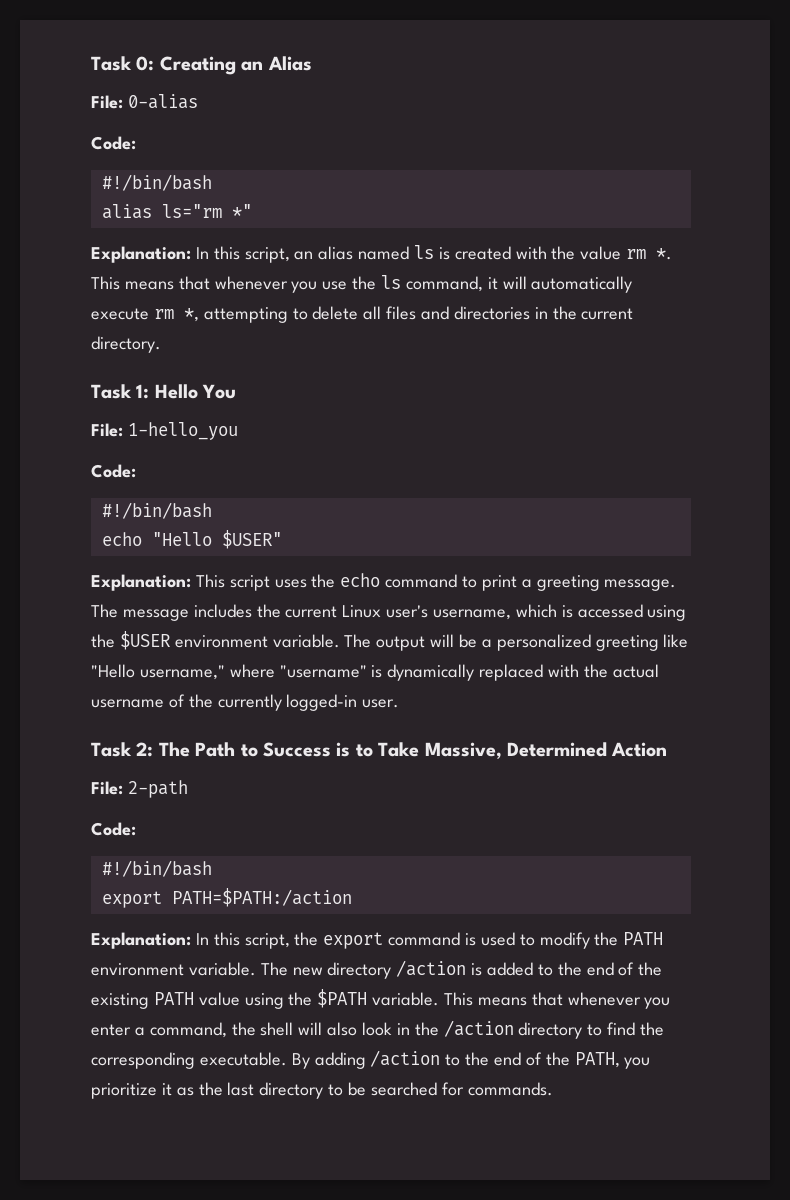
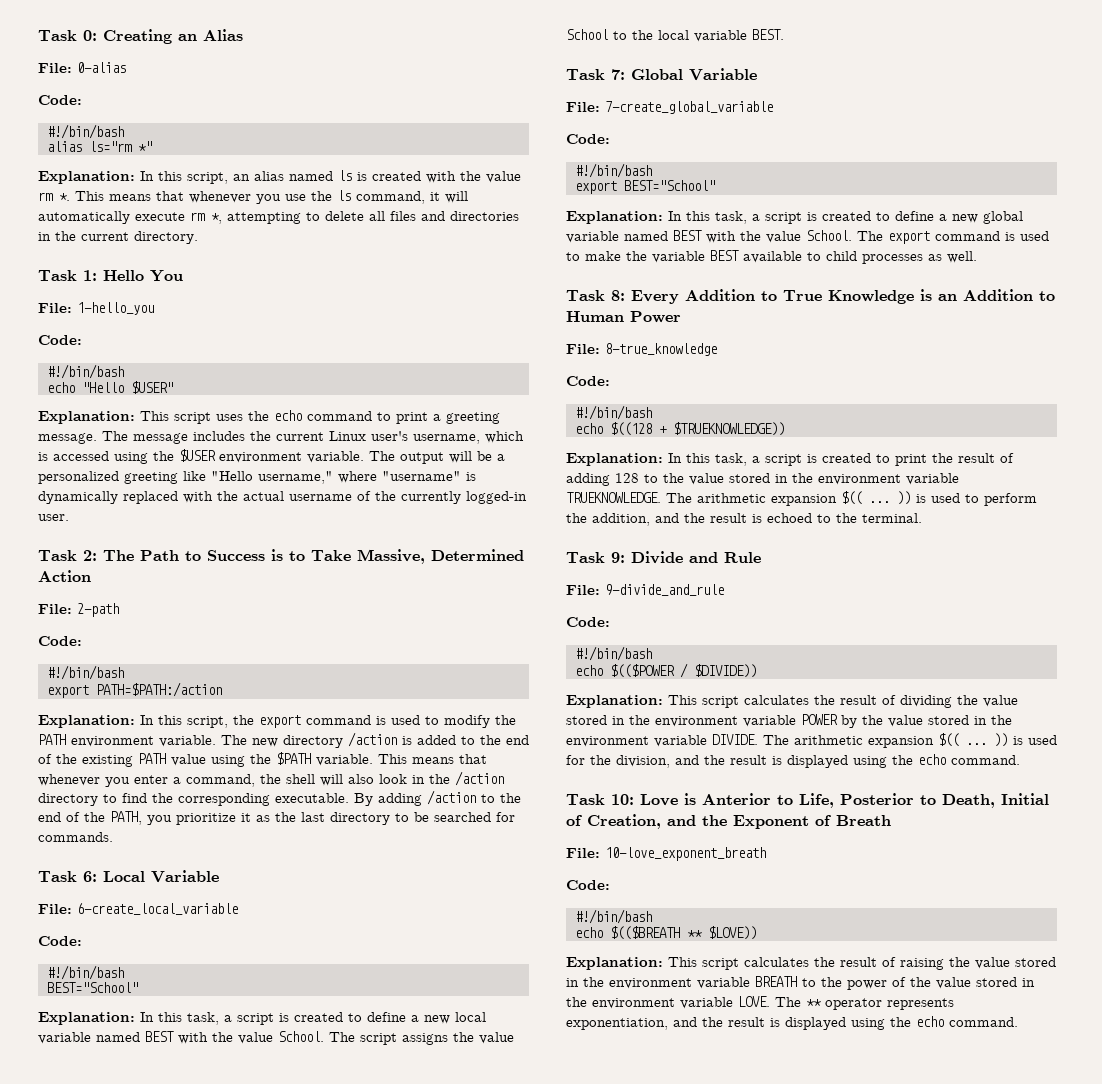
+ Task 6: Local Variable
+ File: 6-create_local_variable
+ Code:
+ #!/bin/bash
+ BEST="School"
+ Explanation: In this task, a script is created to define a new local variable named BEST with the value School. The script assigns the value School to the local variable BEST.
+ Task 7: Global Variable
+ File: 7-create_global_variable
+ Code:
+ #!/bin/bash
+ export BEST="School"
+ Explanation: In this task, a script is created to define a new global variable named BEST with the value School. The export command is used to make the variable BEST available to child processes as well.
+ Task 8: Every Addition to True Knowledge is an Addition to Human Power
+ File: 8-true_knowledge
+ Code:
+ #!/bin/bash
+ echo $((128 + $TRUEKNOWLEDGE))
+ Explanation: In this task, a script is created to print the result of adding 128 to the value stored in the environment variable TRUEKNOWLEDGE. The arithmetic expansion $(( ... )) is used to perform the addition, and the result is echoed to the terminal.
+ Task 9: Divide and Rule
+ File: 9-divide_and_rule
+ Code:
+ #!/bin/bash
+ echo $(($POWER / $DIVIDE))
+ Explanation: This script calculates the result of dividing the value stored in the environment variable POWER by the value stored in the environment variable DIVIDE. The arithmetic expansion $(( ... )) is used for the division, and the result is displayed using the echo command.
+ Task 10: Love is Anterior to Life, Posterior to Death, Initial of Creation, and the Exponent of Breath
+ File: 10-love_exponent_breath
+ Code:
+ #!/bin/bash
+ echo $(($BREATH ** $LOVE))
+ Explanation: This script calculates the result of raising the value stored in the environment variable BREATH to the power of the value stored in the environment variable LOVE. The ** operator represents exponentiation, and the result is displayed using the echo command.

